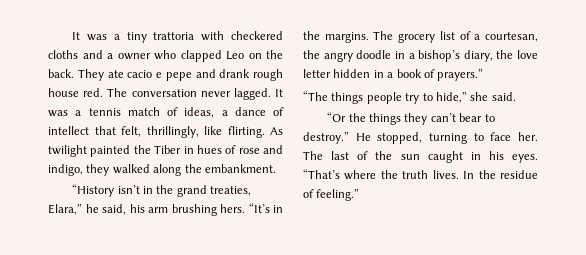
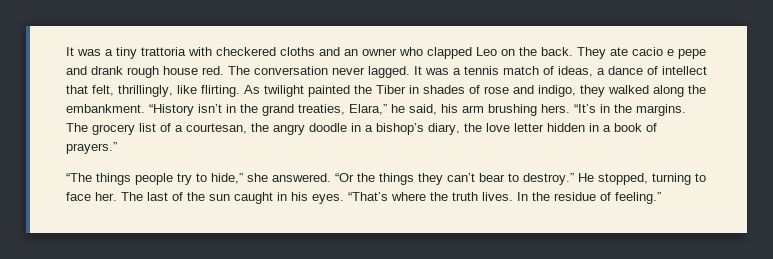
- It was a tiny trattoria with checkered cloths and a owner who clapped Leo on the back.
+ It was a tiny trattoria with checkered cloths and an owner who clapped Leo on the back.
- As twilight painted the Tiber in hues of rose and indigo, they walked along the embankment.
- “History isn’t in the grand treaties, Elara,” he said, his arm brushing hers.
+ As twilight painted the Tiber in shades of rose and indigo, they walked along the embankment. “History isn’t in the grand treaties, Elara,” he said, his arm brushing hers.
- “The things people try to hide,” she said.
- “Or the things they can’t bear to destroy.”
+ “The things people try to hide,” she answered. “Or the things they can’t bear to destroy.”

